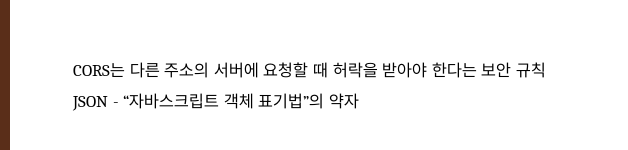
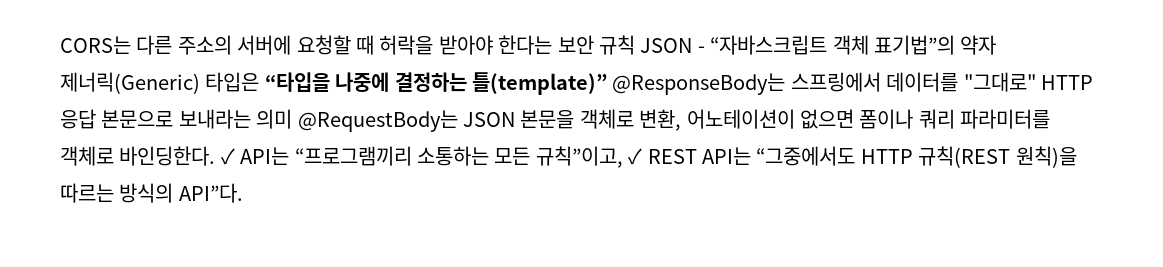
- CORS는 다른 주소의 서버에 요청할 때 허락을 받아야 한다는 보안 규칙 JSON - “자바스크립트 객체 표기법”의 약자
+ CORS는 다른 주소의 서버에 요청할 때 허락을 받아야 한다는 보안 규칙 JSON - “자바스크립트 객체 표기법”의 약자 제너릭(Generic) 타입은 “타입을 나중에 결정하는 틀(template)” @ResponseBody는 스프링에서 데이터를 "그대로" HTTP 응답 본문으로 보내라는 의미 @RequestBody는 JSON 본문을 객체로 변환, 어노테이션이 없으면 폼이나 쿼리 파라미터를 객체로 바인딩한다. ✓ API는 “프로그램끼리 소통하는 모든 규칙”이고, ✓ REST API는 “그중에서도 HTTP 규칙(REST 원칙)을 따르는 방식의 API”다.

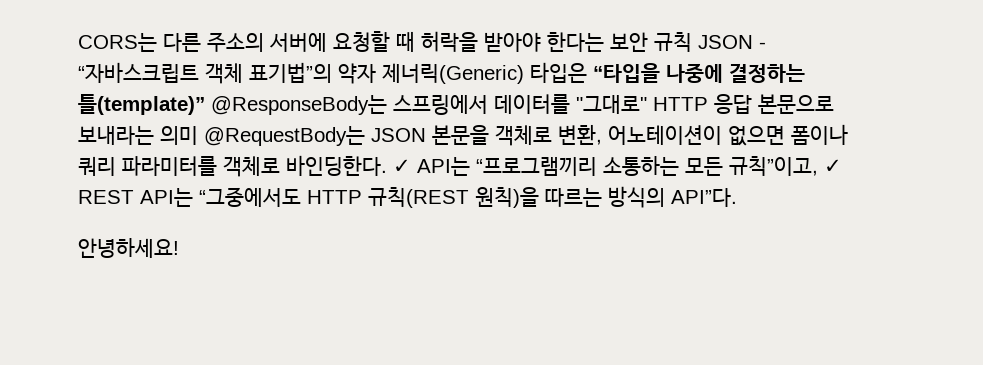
+ 안녕하세요!

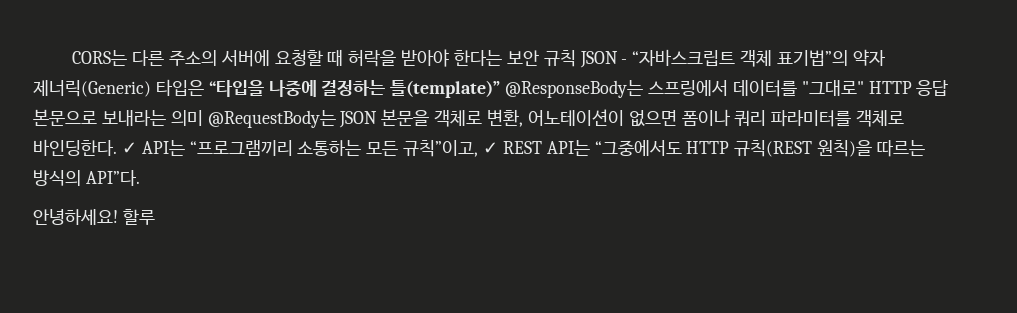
+ 할루

